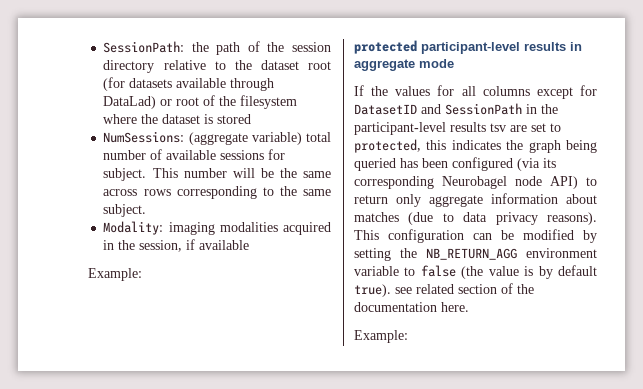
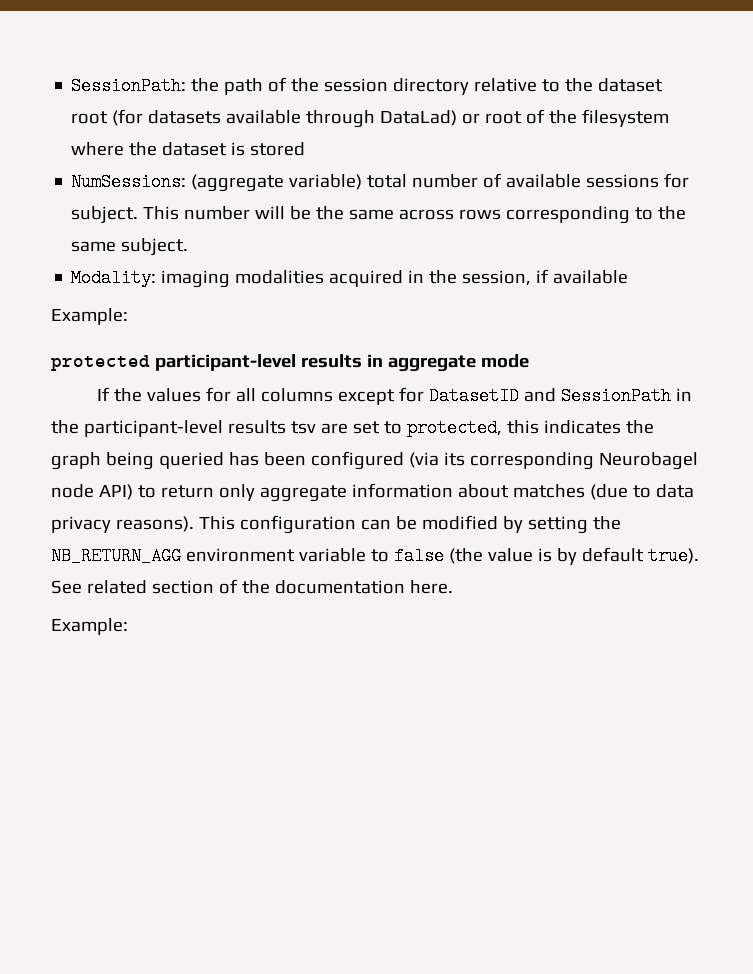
- This configuration can be modified by setting the NB_RETURN_AGG environment variable to false (the value is by default true). see related section of the documentation here.
+ This configuration can be modified by setting the NB_RETURN_AGG environment variable to false (the value is by default true). See related section of the documentation here.

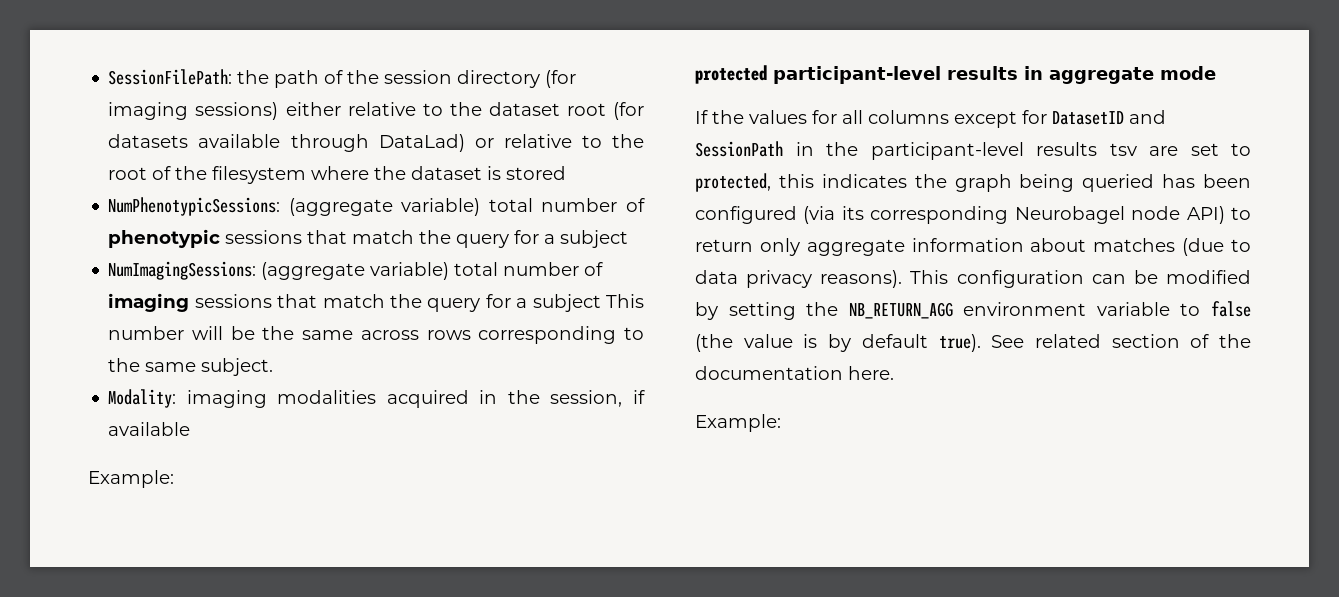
- SessionPath: the path of the session directory relative to the dataset root (for datasets available through DataLad) or root of the filesystem where the dataset is stored
+ SessionFilePath: the path of the session directory (for imaging sessions) either relative to the dataset root (for datasets available through DataLad) or relative to the root of the filesystem where the dataset is stored
- NumSessions: (aggregate variable) total number of available sessions for subject. This number will be the same across rows corresponding to the same subject.
+ NumPhenotypicSessions: (aggregate variable) total number of phenotypic sessions that match the query for a subject
+ NumImagingSessions: (aggregate variable) total number of imaging sessions that match the query for a subject This number will be the same across rows corresponding to the same subject.

